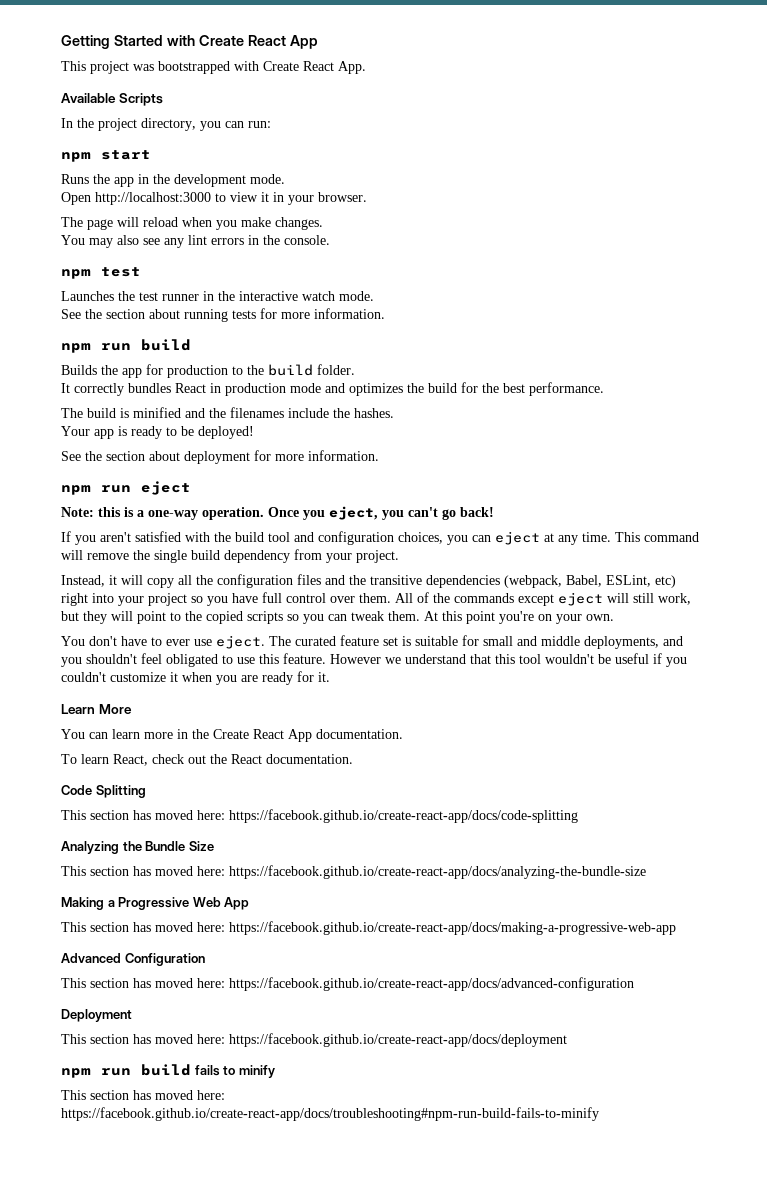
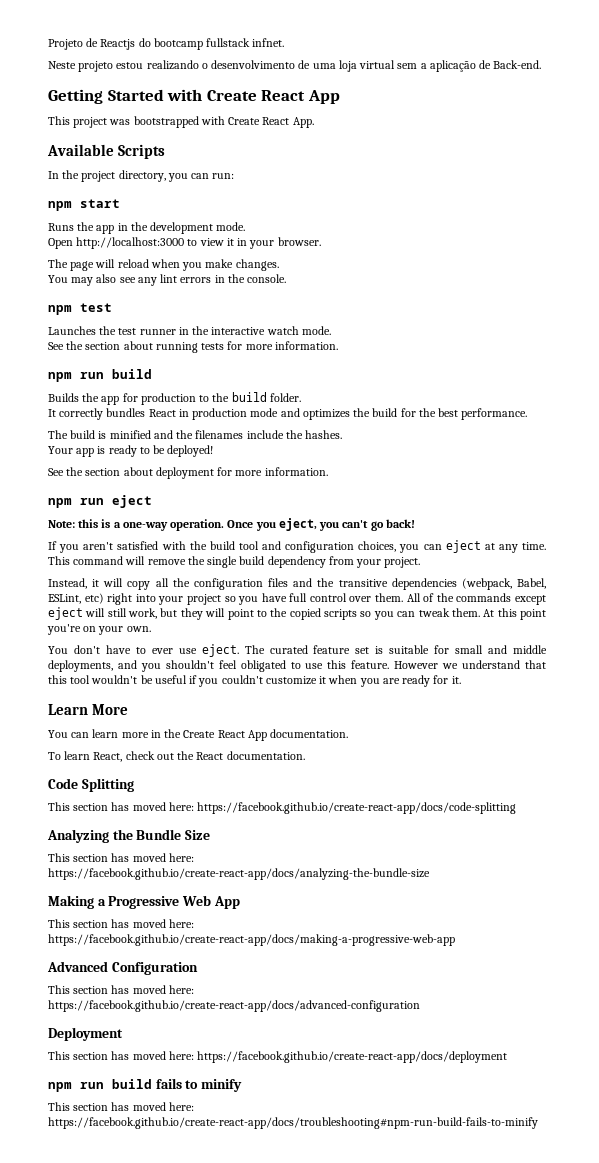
+ Projeto de Reactjs do bootcamp fullstack infnet.
+ Neste projeto estou realizando o desenvolvimento de uma loja virtual sem a aplicação de Back-end.

